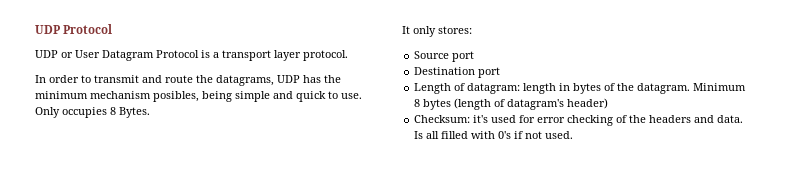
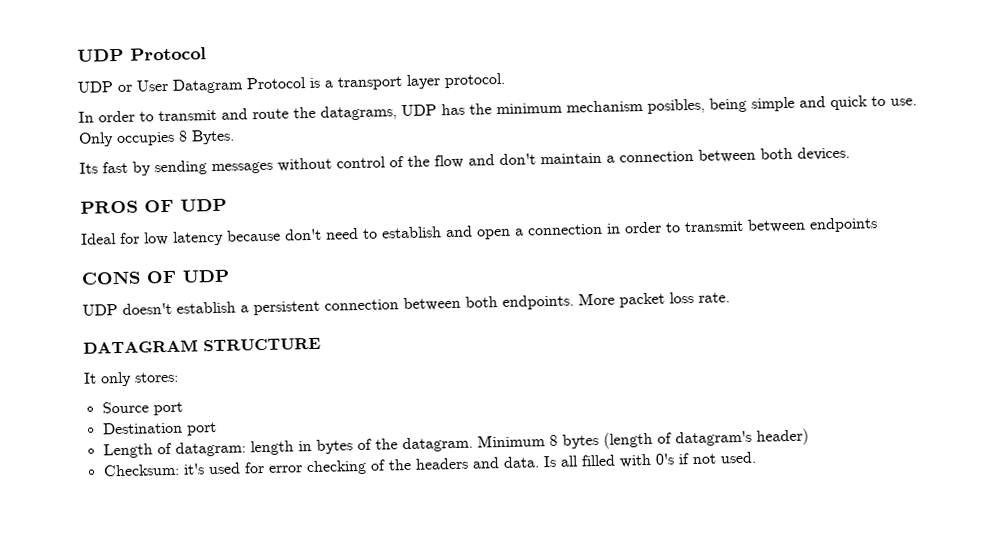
+ Its fast by sending messages without control of the flow and don't maintain a connection between both devices.
+ PROS OF UDP
+ Ideal for low latency because don't need to establish and open a connection in order to transmit between endpoints
+ CONS OF UDP
+ UDP doesn't establish a persistent connection between both endpoints. More packet loss rate.
+ DATAGRAM STRUCTURE

